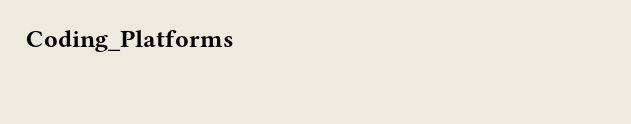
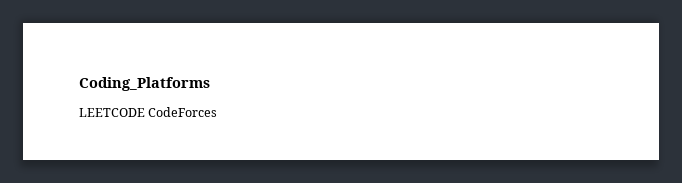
+ LEETCODE CodeForces

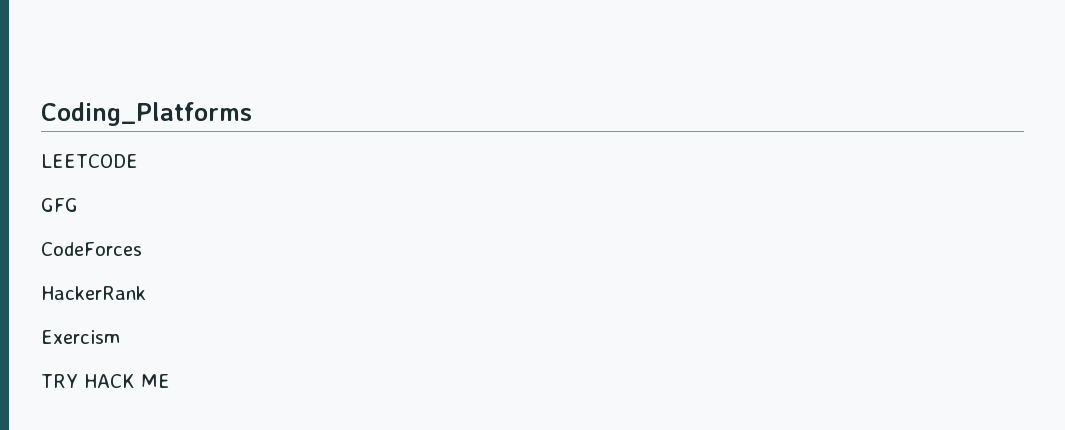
- LEETCODE CodeForces
+ LEETCODE
+ GFG
+ CodeForces
+ HackerRank
+ Exercism
+ TRY HACK ME

